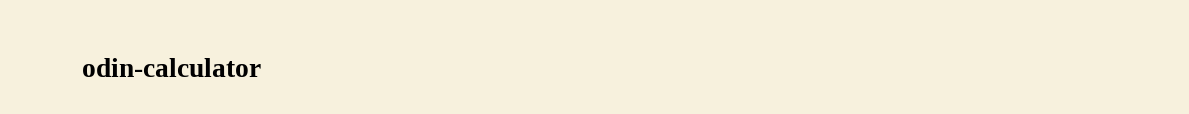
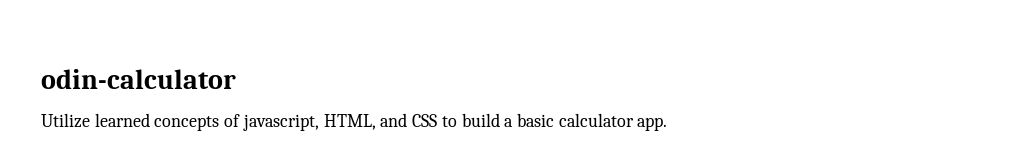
+ Utilize learned concepts of javascript, HTML, and CSS to build a basic calculator app.

